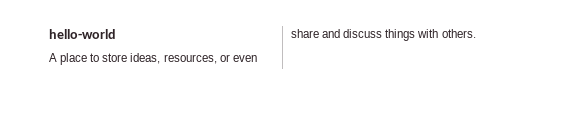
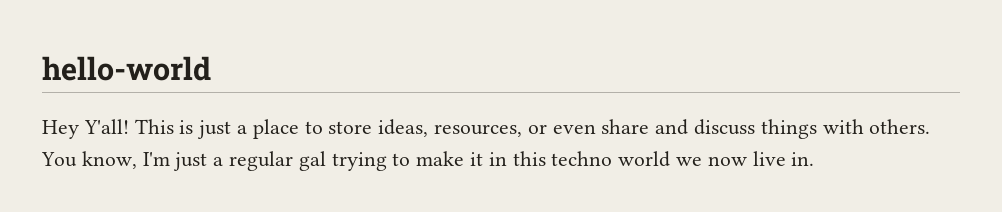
- A place to store ideas, resources, or even share and discuss things with others.
+ Hey Y'all! This is just a place to store ideas, resources, or even share and discuss things with others.
+ You know, I'm just a regular gal trying to make it in this techno world we now live in.

